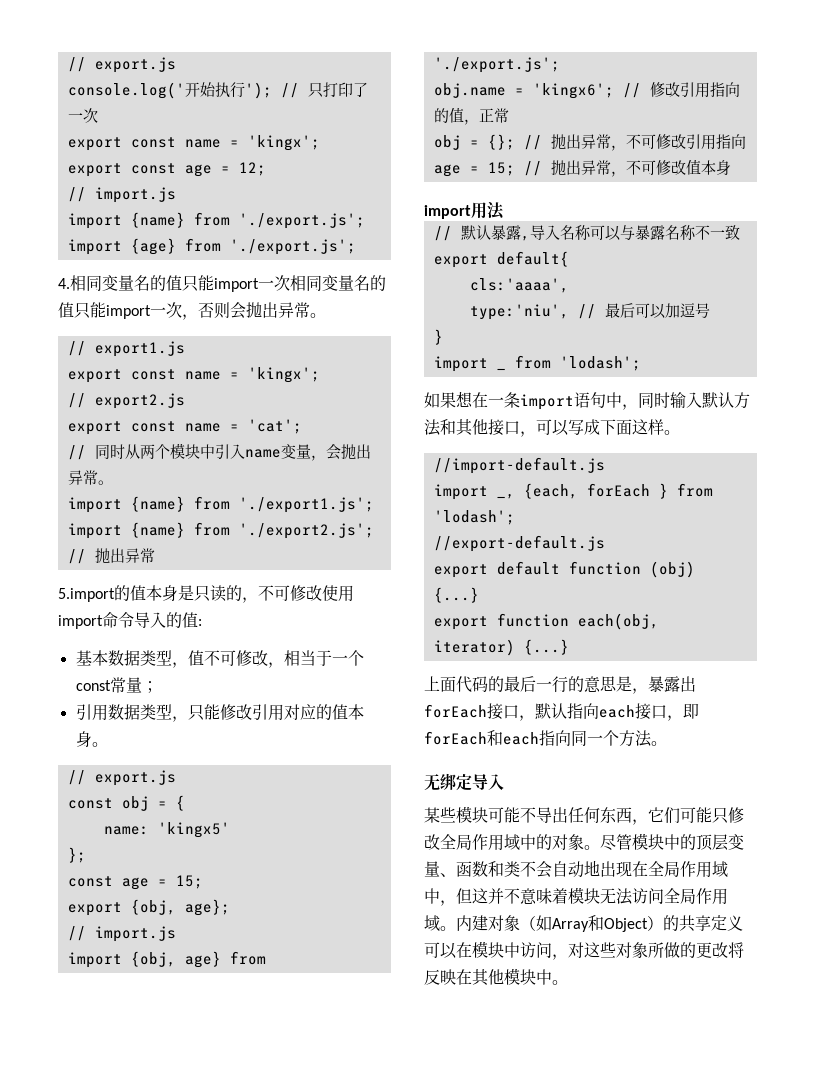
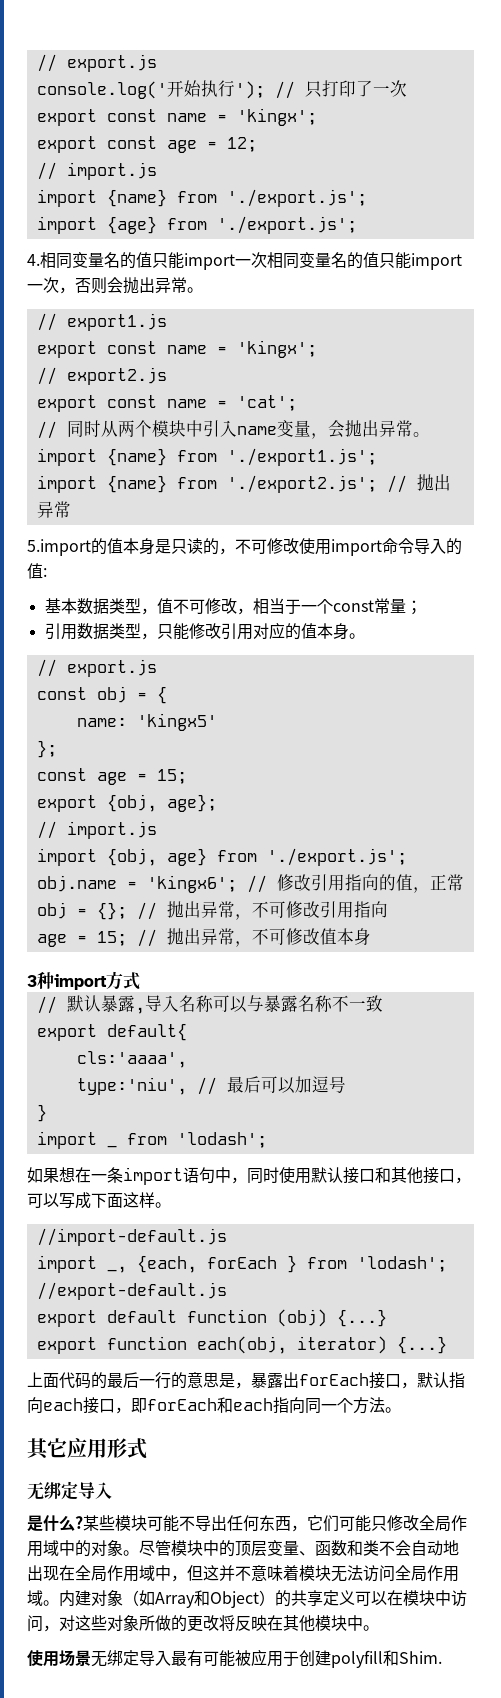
- import用法
+ 3种import方式
- 如果想在一条import语句中，同时输入默认方法和其他接口，可以写成下面这样。
+ 如果想在一条import语句中，同时使用默认接口和其他接口，可以写成下面这样。
+ 其它应用形式
+ 是什么?
+ 使用场景无绑定导入最有可能被应用于创建polyfill和Shim.

